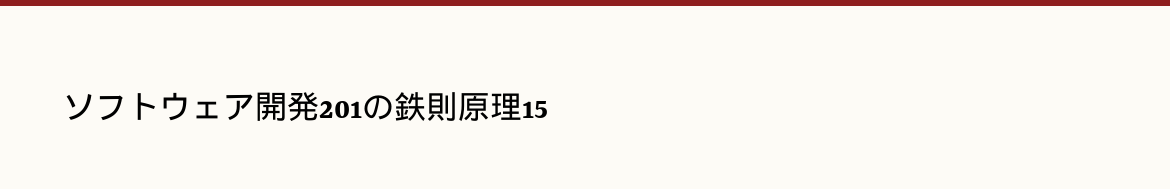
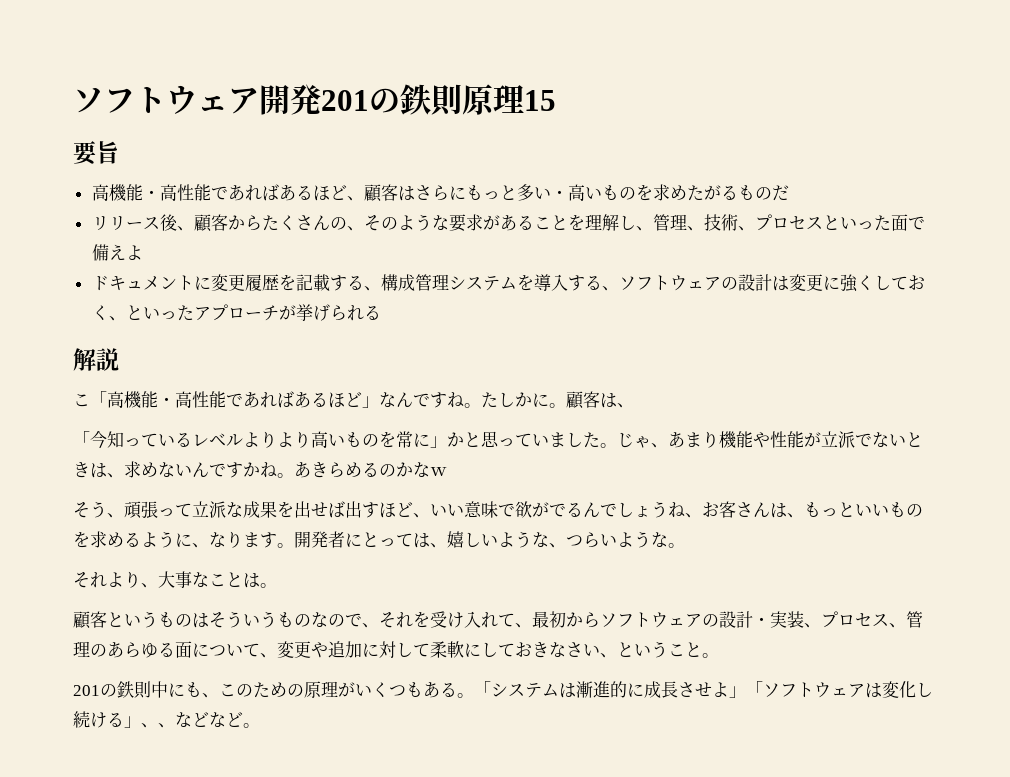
+ 要旨
+ 高機能・高性能であればあるほど、顧客はさらにもっと多い・高いものを求めたがるものだ
+ リリース後、顧客からたくさんの、そのような要求があることを理解し、管理、技術、プロセスといった面で備えよ
+ ドキュメントに変更履歴を記載する、構成管理システムを導入する、ソフトウェアの設計は変更に強くしておく、といったアプローチが挙げられる
+ 解説
+ こ「高機能・高性能であればあるほど」なんですね。たしかに。顧客は、
+ 「今知っているレベルよりより高いものを常に」かと思っていました。じゃ、あまり機能や性能が立派でないときは、求めないんですかね。あきらめるのかなｗ
+ そう、頑張って立派な成果を出せば出すほど、いい意味で欲がでるんでしょうね、お客さんは、もっといいものを求めるように、なります。開発者にとっては、嬉しいような、つらいような。
+ それより、大事なことは。
+ 顧客というものはそういうものなので、それを受け入れて、最初からソフトウェアの設計・実装、プロセス、管理のあらゆる面について、変更や追加に対して柔軟にしておきなさい、ということ。
+ 201の鉄則中にも、このための原理がいくつもある。「システムは漸進的に成長させよ」「ソフトウェアは変化し続ける」、、などなど。

